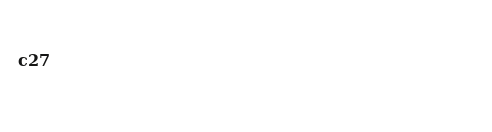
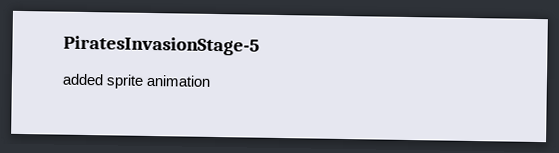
- c27
+ PiratesInvasionStage-5
+ added sprite animation

